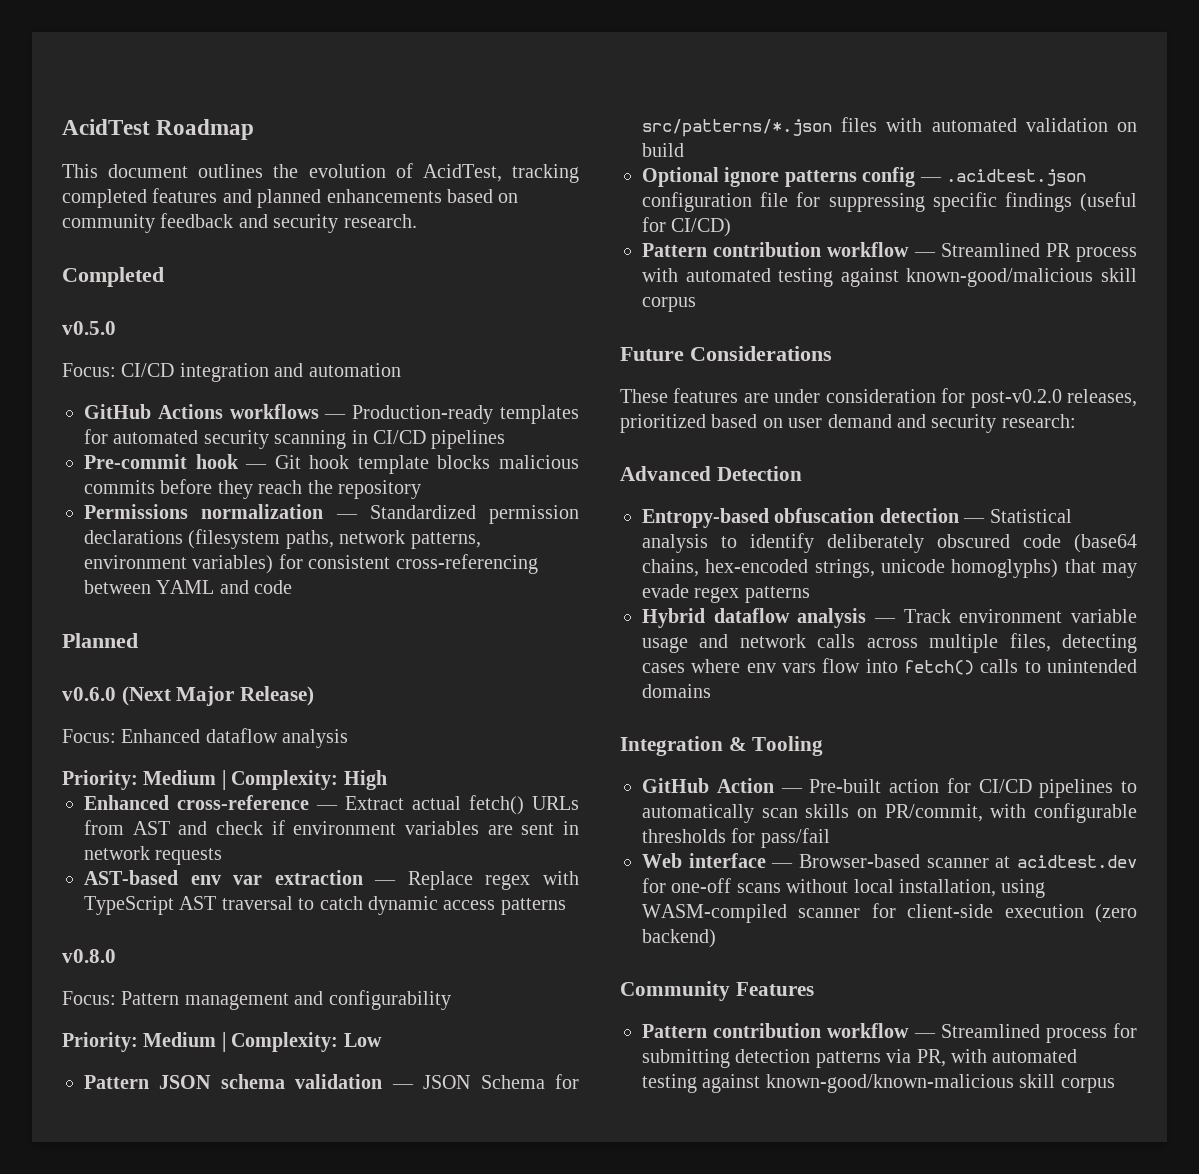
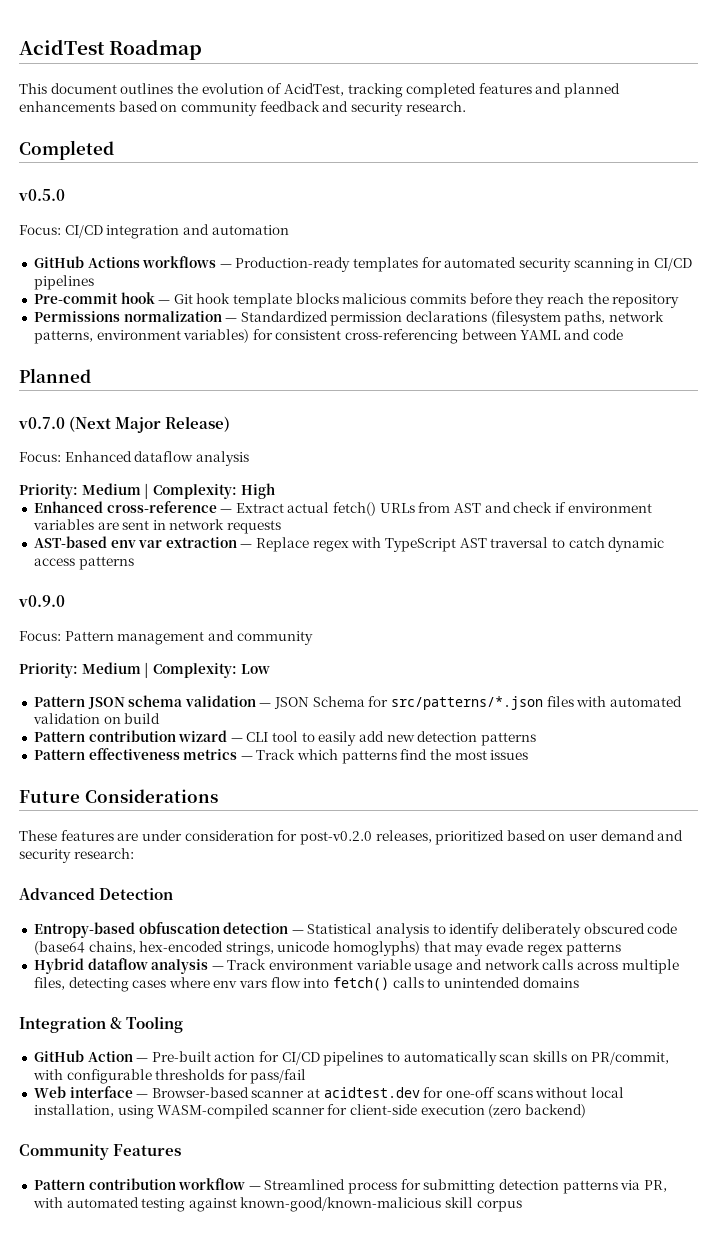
- v0.6.0 (Next Major Release)
+ v0.7.0 (Next Major Release)
- v0.8.0
+ v0.9.0
- Focus: Pattern management and configurability
+ Focus: Pattern management and community
- Optional ignore patterns config — .acidtest.json configuration file for suppressing specific findings (useful for CI/CD)
- Pattern contribution workflow — Streamlined PR process with automated testing against known-good/malicious skill corpus
+ Pattern contribution wizard — CLI tool to easily add new detection patterns
+ Pattern effectiveness metrics — Track which patterns find the most issues

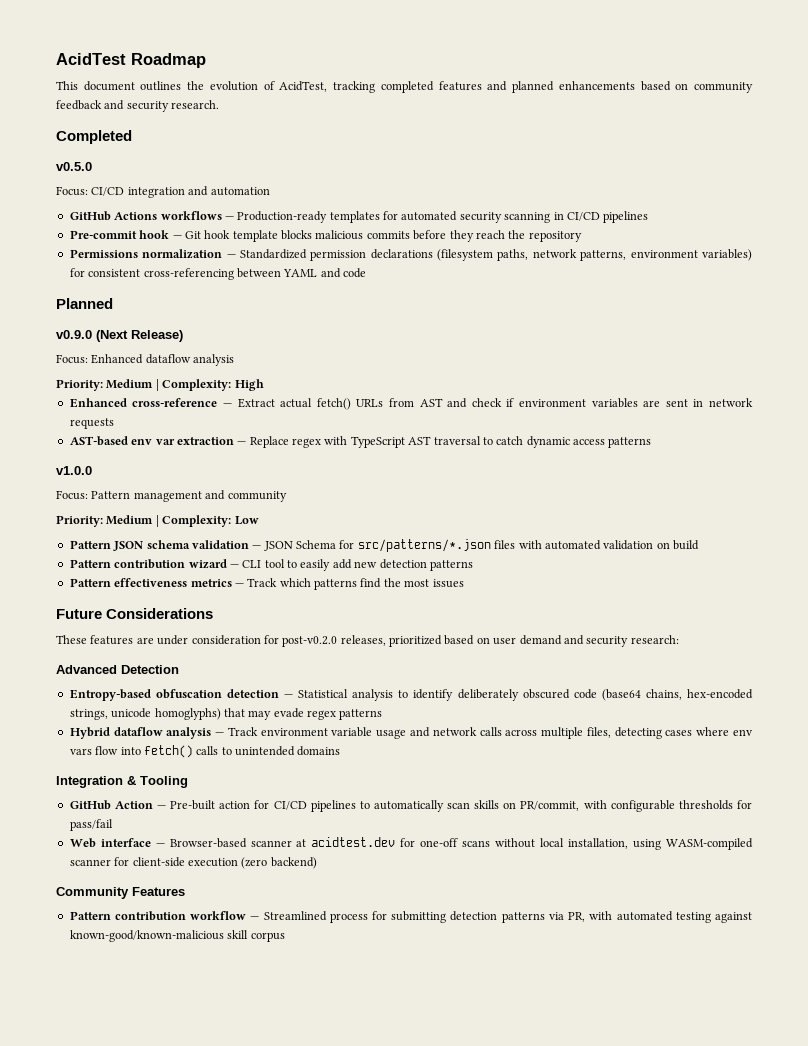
- v0.7.0 (Next Major Release)
+ v0.9.0 (Next Release)
- v0.9.0
+ v1.0.0

